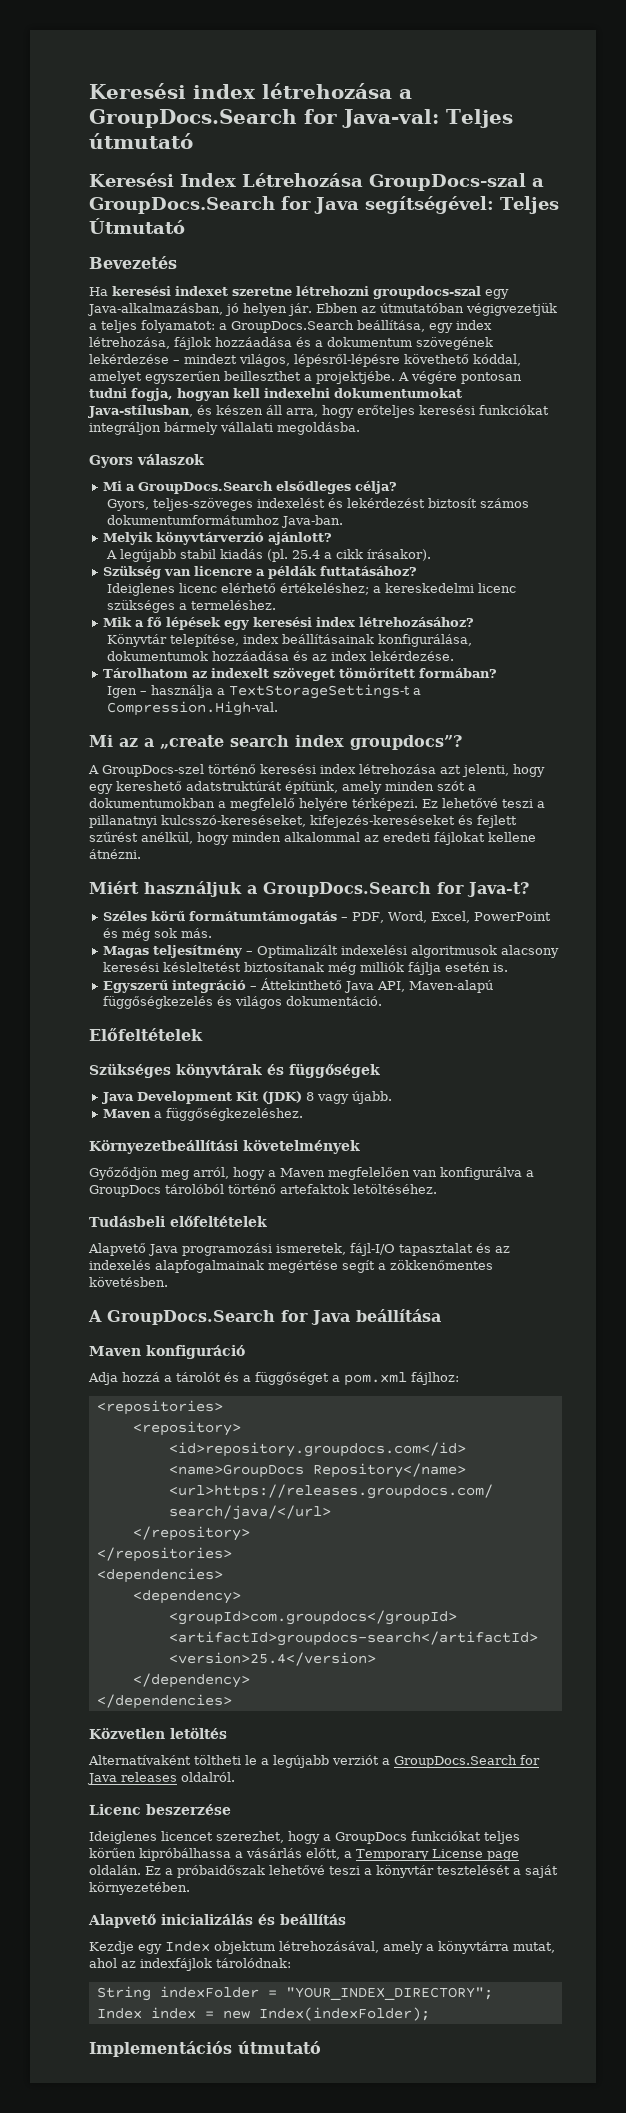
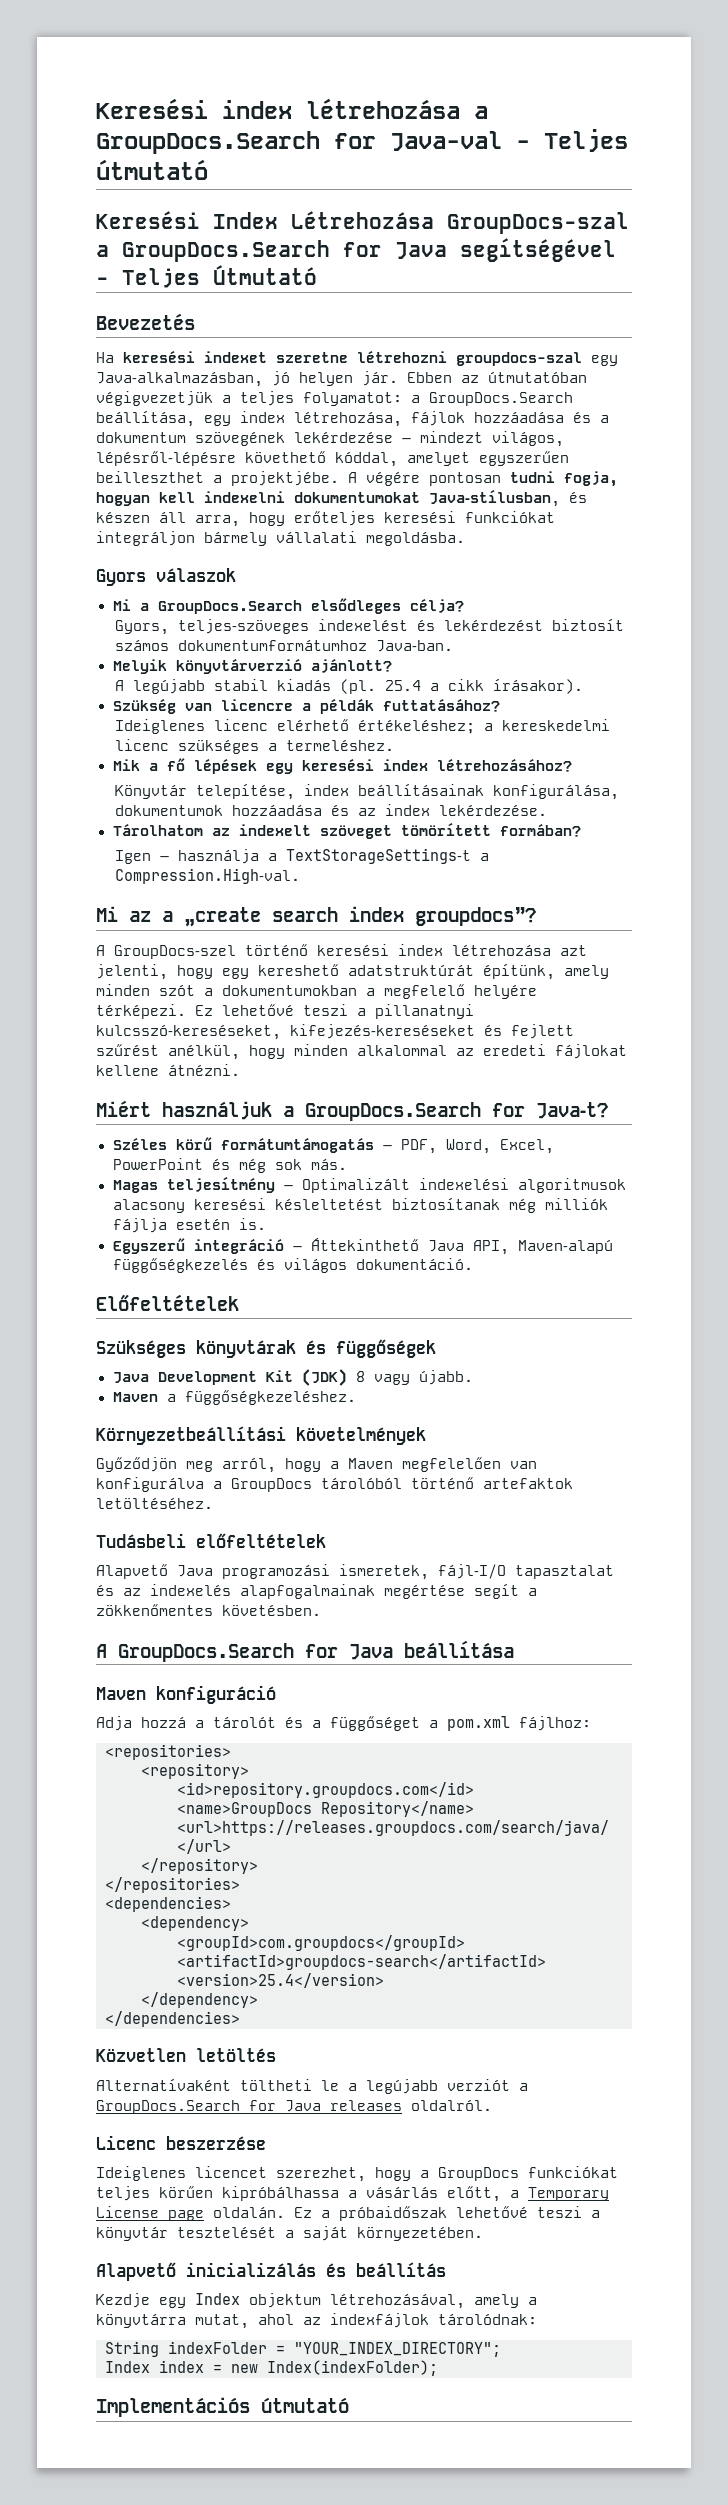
- Keresési index létrehozása a GroupDocs.Search for Java-val: Teljes útmutató
+ Keresési index létrehozása a GroupDocs.Search for Java-val - Teljes útmutató
- Keresési Index Létrehozása GroupDocs-szal a GroupDocs.Search for Java segítségével: Teljes Útmutató
+ Keresési Index Létrehozása GroupDocs-szal a GroupDocs.Search for Java segítségével - Teljes Útmutató

